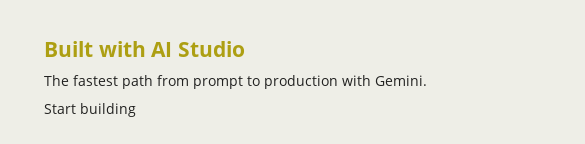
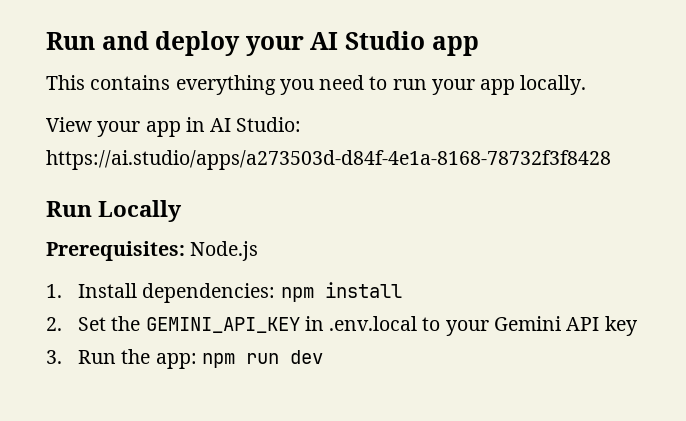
- Built with AI Studio
- The fastest path from prompt to production with Gemini.
- Start building
+ Run and deploy your AI Studio app
+ This contains everything you need to run your app locally.
+ View your app in AI Studio: https://ai.studio/apps/a273503d-d84f-4e1a-8168-78732f3f8428
+ Run Locally
+ Prerequisites: Node.js
+ 1. Install dependencies: npm install
+ 2. Set the GEMINI_API_KEY in .env.local to your Gemini API key
+ 3. Run the app: npm run dev

